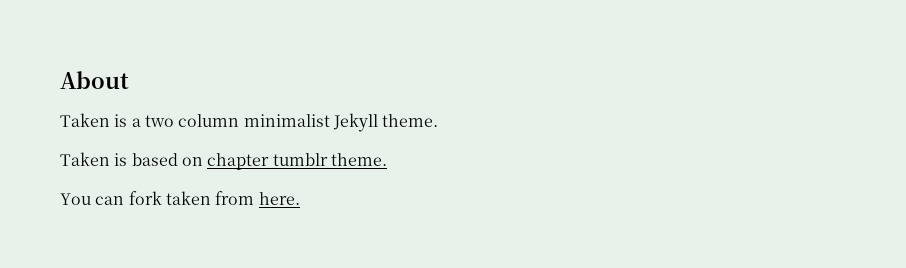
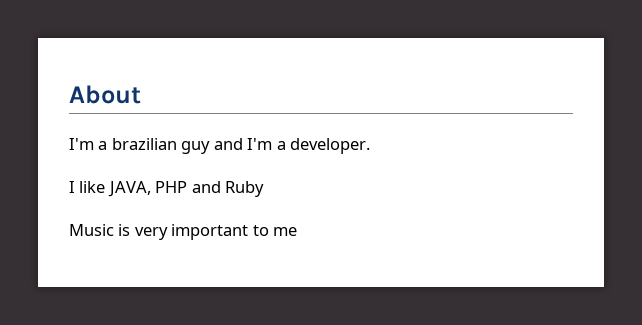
- Taken is a two column minimalist Jekyll theme.
- Taken is based on chapter tumblr theme.
- You can fork taken from here.
+ I'm a brazilian guy and I'm a developer.
+ I like JAVA, PHP and Ruby
+ Music is very important to me

